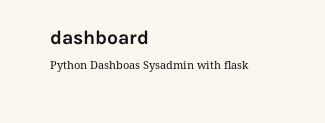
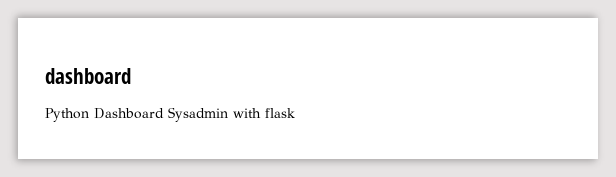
- Python Dashboas Sysadmin with flask
+ Python Dashboard Sysadmin with flask

